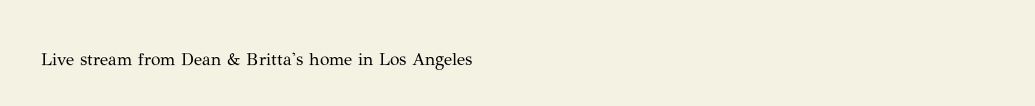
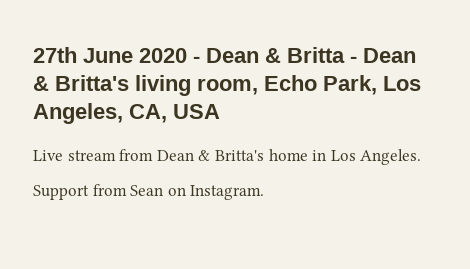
+ 27th June 2020 - Dean & Britta - Dean & Britta's living room, Echo Park, Los Angeles, CA, USA
- Live stream from Dean & Britta's home in Los Angeles
+ Live stream from Dean & Britta's home in Los Angeles.
+ Support from Sean on Instagram.

